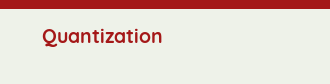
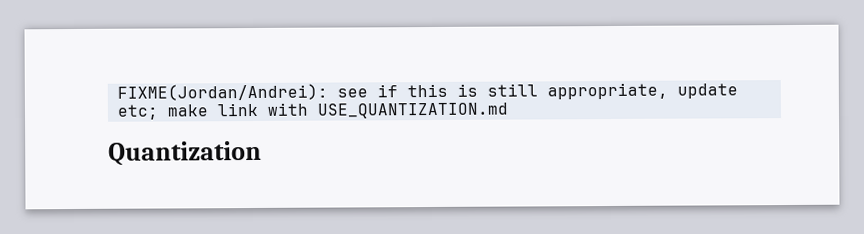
+ FIXME(Jordan/Andrei): see if this is still appropriate, update etc; make link with USE_QUANTIZATION.md

